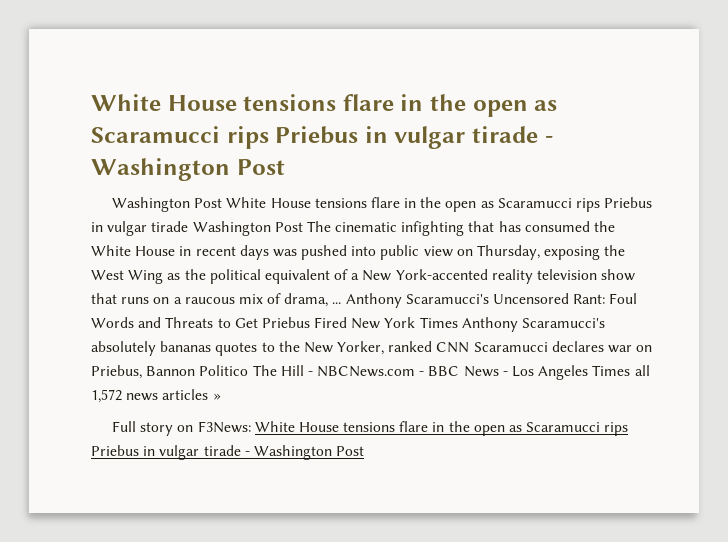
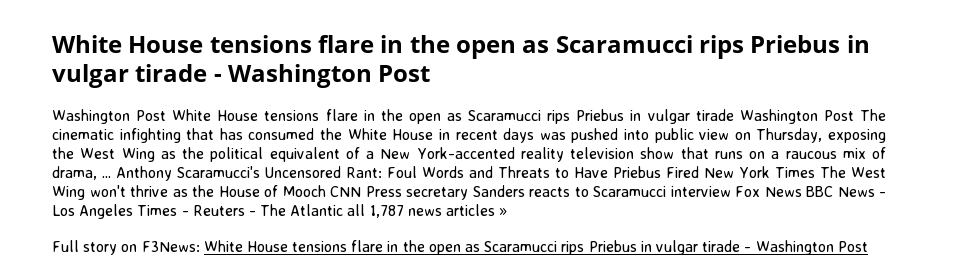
- Anthony Scaramucci's Uncensored Rant: Foul Words and Threats to Get Priebus Fired New York Times Anthony Scaramucci's absolutely bananas quotes to the New Yorker, ranked CNN Scaramucci declares war on Priebus, Bannon Politico The Hill - NBCNews.com - BBC News - Los Angeles Times all 1,572 news articles »
+ Anthony Scaramucci's Uncensored Rant: Foul Words and Threats to Have Priebus Fired New York Times The West Wing won't thrive as the House of Mooch CNN Press secretary Sanders reacts to Scaramucci interview Fox News BBC News - Los Angeles Times - Reuters - The Atlantic all 1,787 news articles »

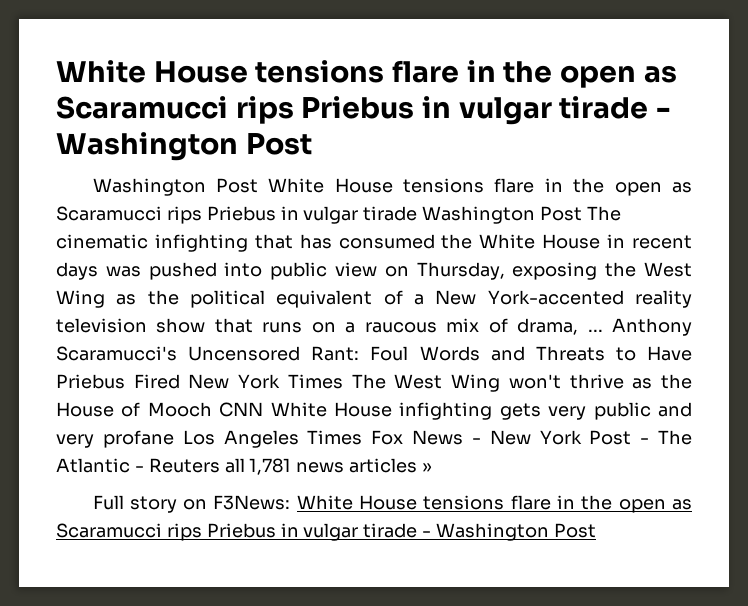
- Anthony Scaramucci's Uncensored Rant: Foul Words and Threats to Have Priebus Fired New York Times The West Wing won't thrive as the House of Mooch CNN Press secretary Sanders reacts to Scaramucci interview Fox News BBC News - Los Angeles Times - Reuters - The Atlantic all 1,787 news articles »
+ Anthony Scaramucci's Uncensored Rant: Foul Words and Threats to Have Priebus Fired New York Times The West Wing won't thrive as the House of Mooch CNN White House infighting gets very public and very profane Los Angeles Times Fox News - New York Post - The Atlantic - Reuters all 1,781 news articles »

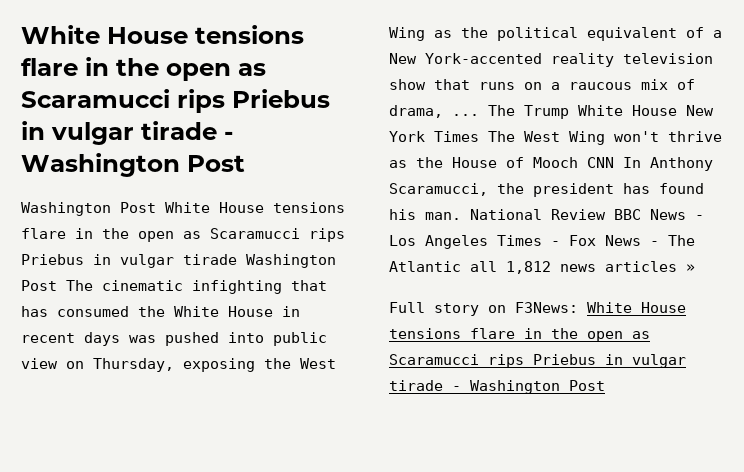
- Anthony Scaramucci's Uncensored Rant: Foul Words and Threats to Have Priebus Fired New York Times The West Wing won't thrive as the House of Mooch CNN White House infighting gets very public and very profane Los Angeles Times Fox News - New York Post - The Atlantic - Reuters all 1,781 news articles »
+ The Trump White House New York Times The West Wing won't thrive as the House of Mooch CNN In Anthony Scaramucci, the president has found his man. National Review BBC News - Los Angeles Times - Fox News - The Atlantic all 1,812 news articles »

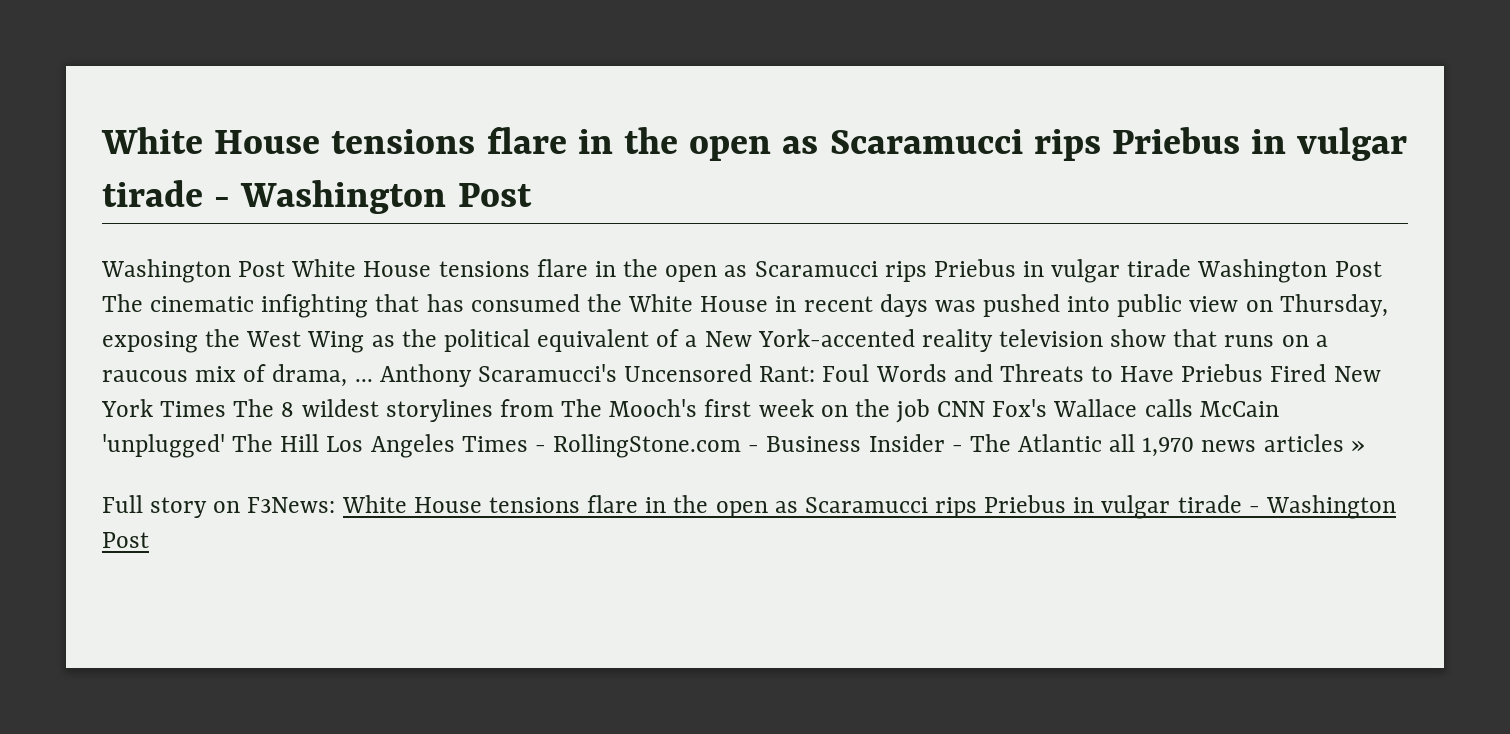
- The Trump White House New York Times The West Wing won't thrive as the House of Mooch CNN In Anthony Scaramucci, the president has found his man. National Review BBC News - Los Angeles Times - Fox News - The Atlantic all 1,812 news articles »
+ Anthony Scaramucci's Uncensored Rant: Foul Words and Threats to Have Priebus Fired New York Times The 8 wildest storylines from The Mooch's first week on the job CNN Fox's Wallace calls McCain 'unplugged' The Hill Los Angeles Times - RollingStone.com - Business Insider - The Atlantic all 1,970 news articles »

